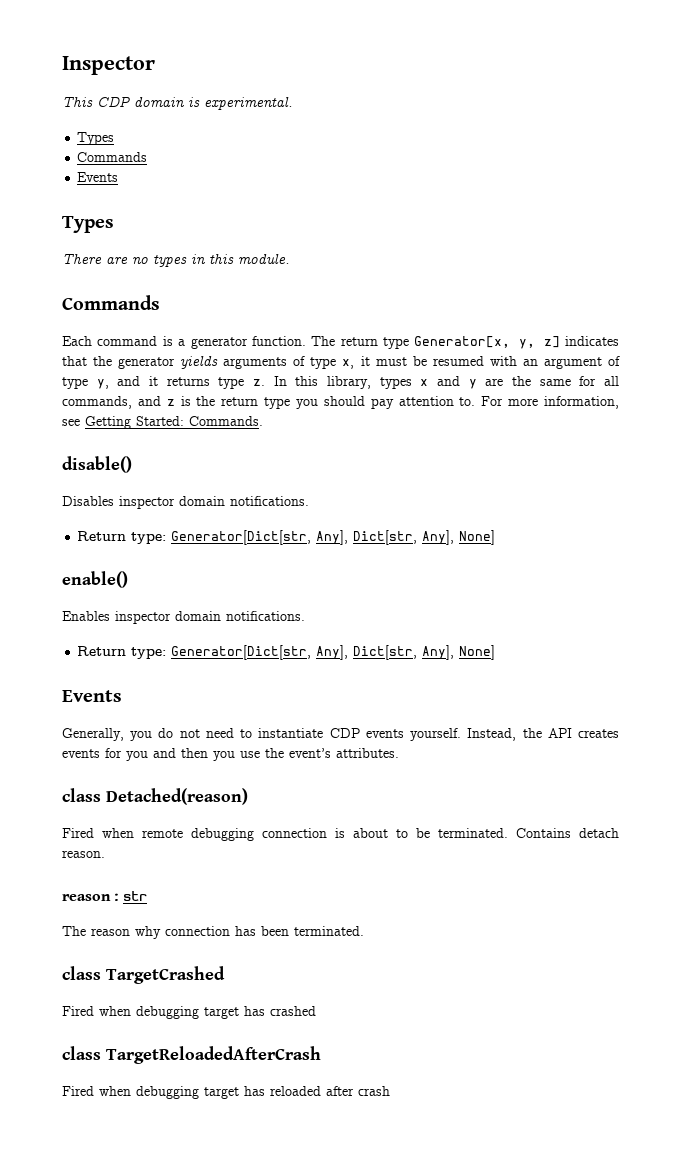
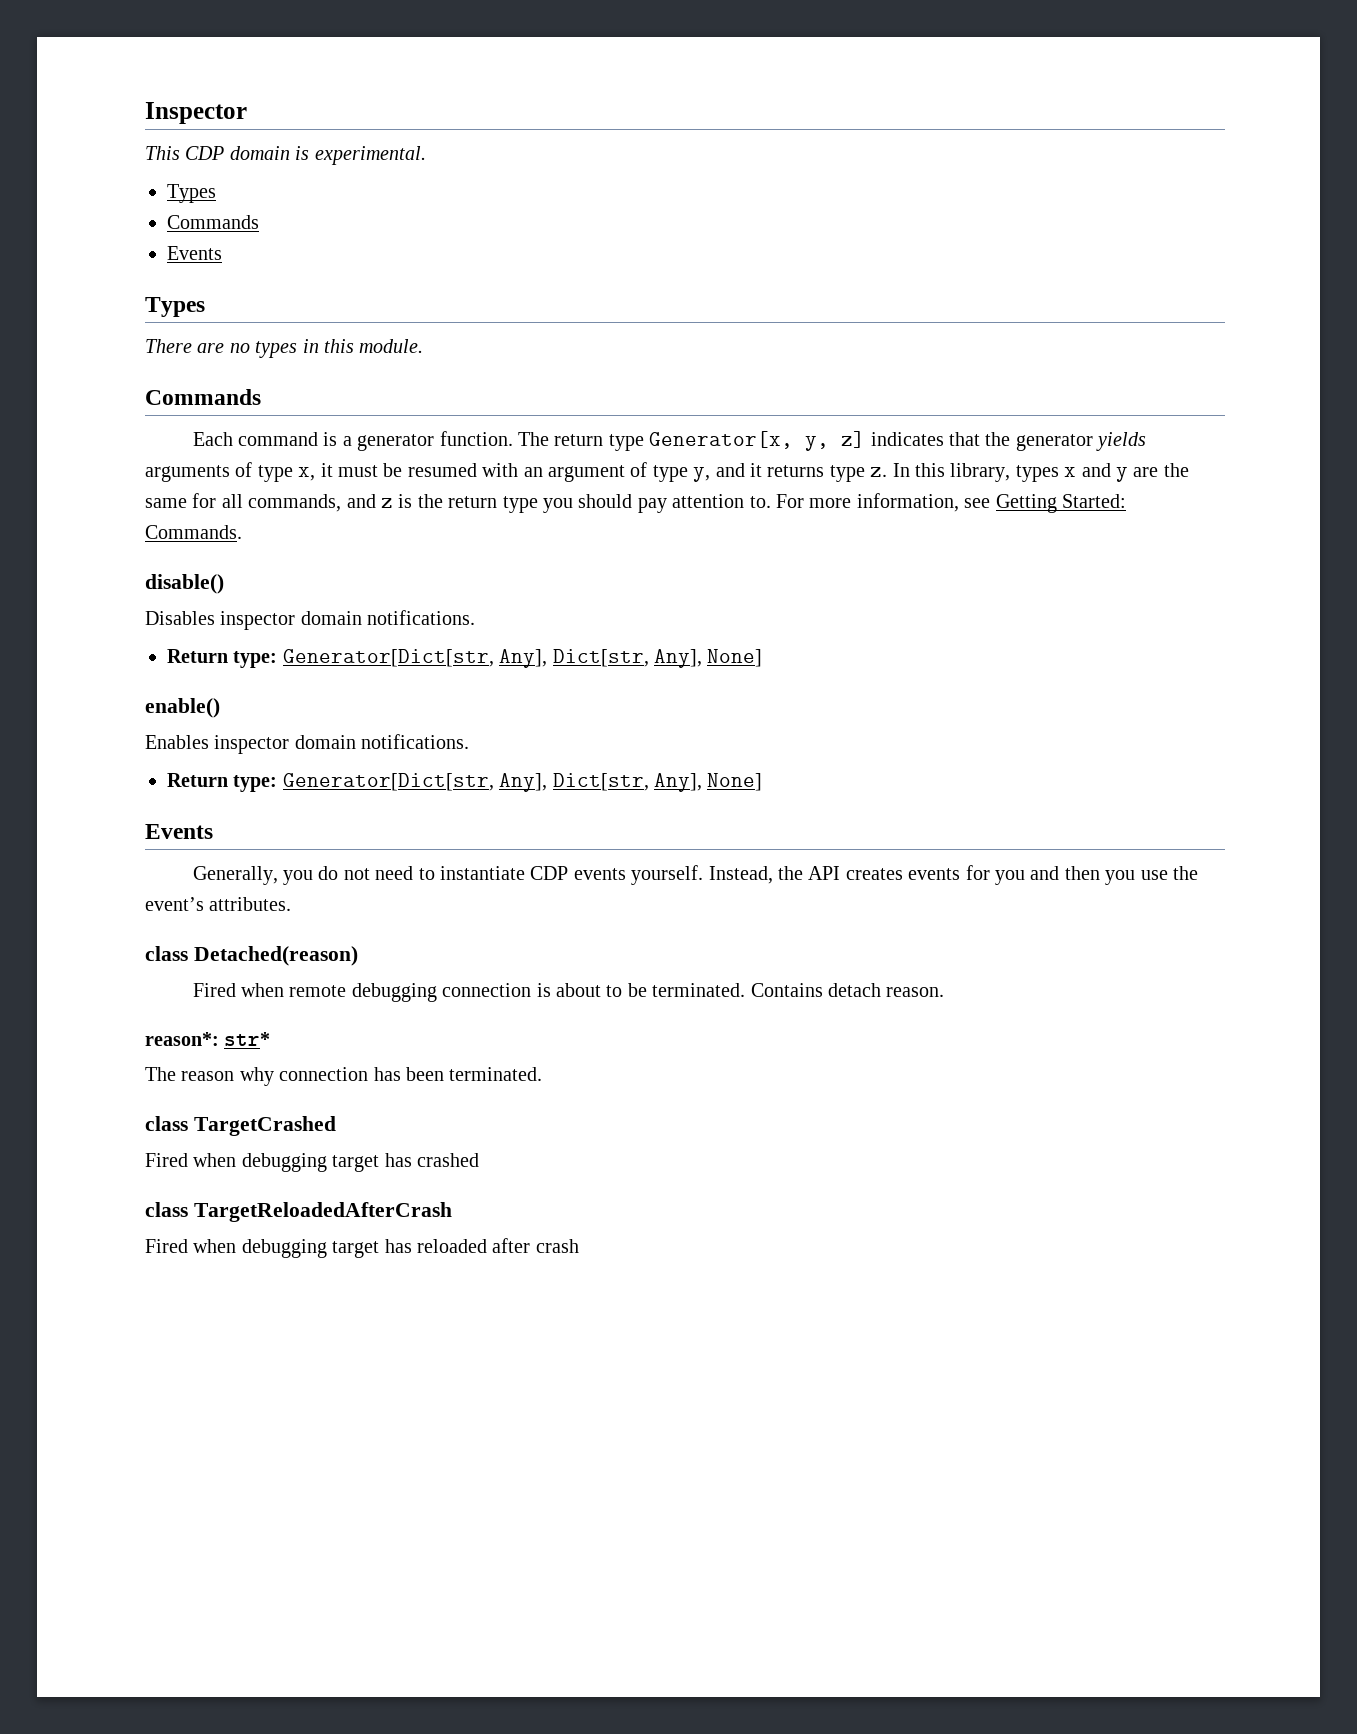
- reason : str
+ reason*: str*

